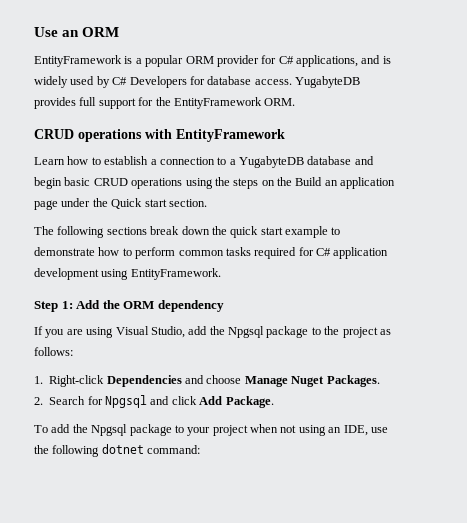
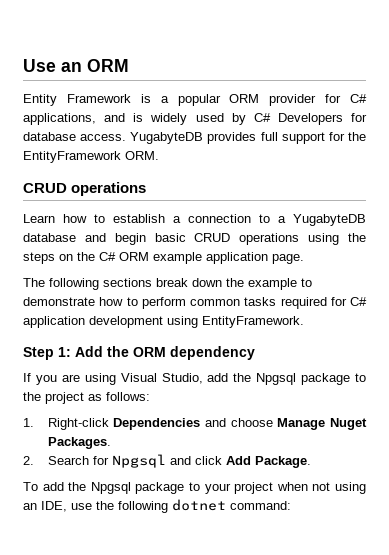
- EntityFramework is a popular ORM provider for C# applications, and is widely used by C# Developers for database access.
+ Entity Framework is a popular ORM provider for C# applications, and is widely used by C# Developers for database access.
  YugabyteDB provides full support for the EntityFramework ORM.
- CRUD operations with EntityFramework
+ CRUD operations
- Learn how to establish a connection to a YugabyteDB database and begin basic CRUD operations using the steps on the Build an application page under the Quick start section.
+ Learn how to establish a connection to a YugabyteDB database and begin basic CRUD operations using the steps on the C# ORM example application page.
- The following sections break down the quick start example to demonstrate how to perform common tasks required for C# application development using EntityFramework.
+ The following sections break down the example to demonstrate how to perform common tasks required for C# application development using EntityFramework.

